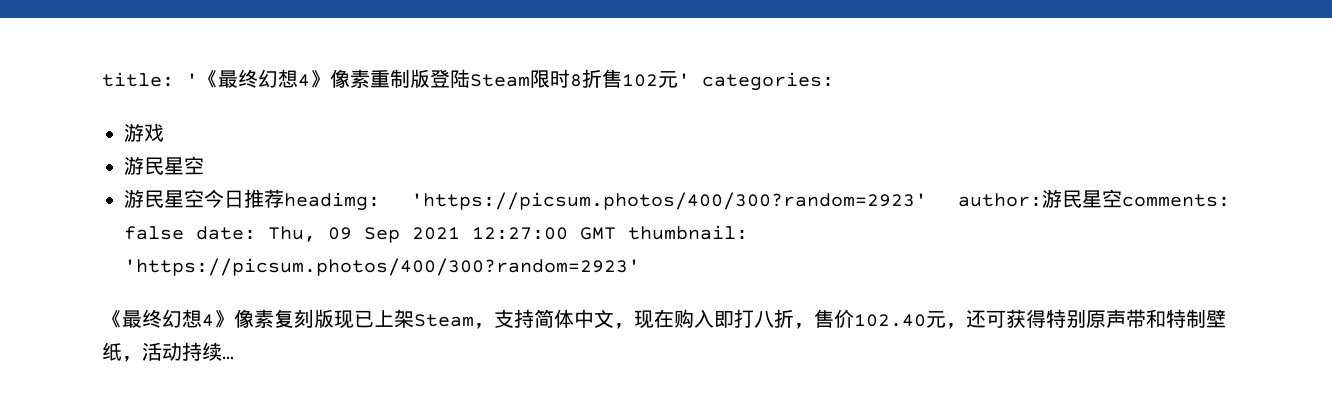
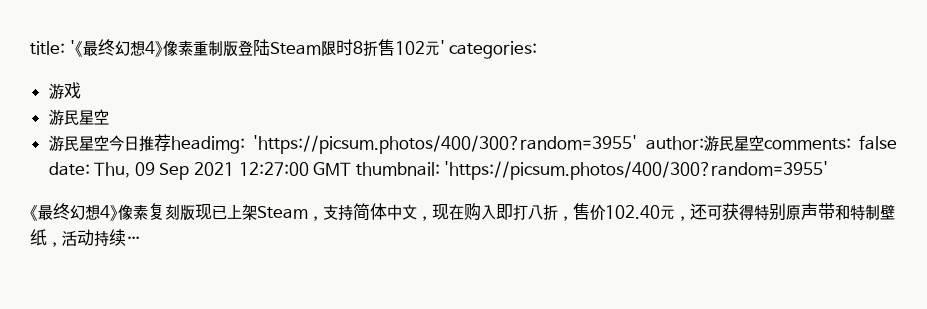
- 游民星空今日推荐headimg: 'https://picsum.photos/400/300?random=2923' author:游民星空comments: false date: Thu, 09 Sep 2021 12:27:00 GMT thumbnail: 'https://picsum.photos/400/300?random=2923'
+ 游民星空今日推荐headimg: 'https://picsum.photos/400/300?random=3955' author:游民星空comments: false date: Thu, 09 Sep 2021 12:27:00 GMT thumbnail: 'https://picsum.photos/400/300?random=3955'

